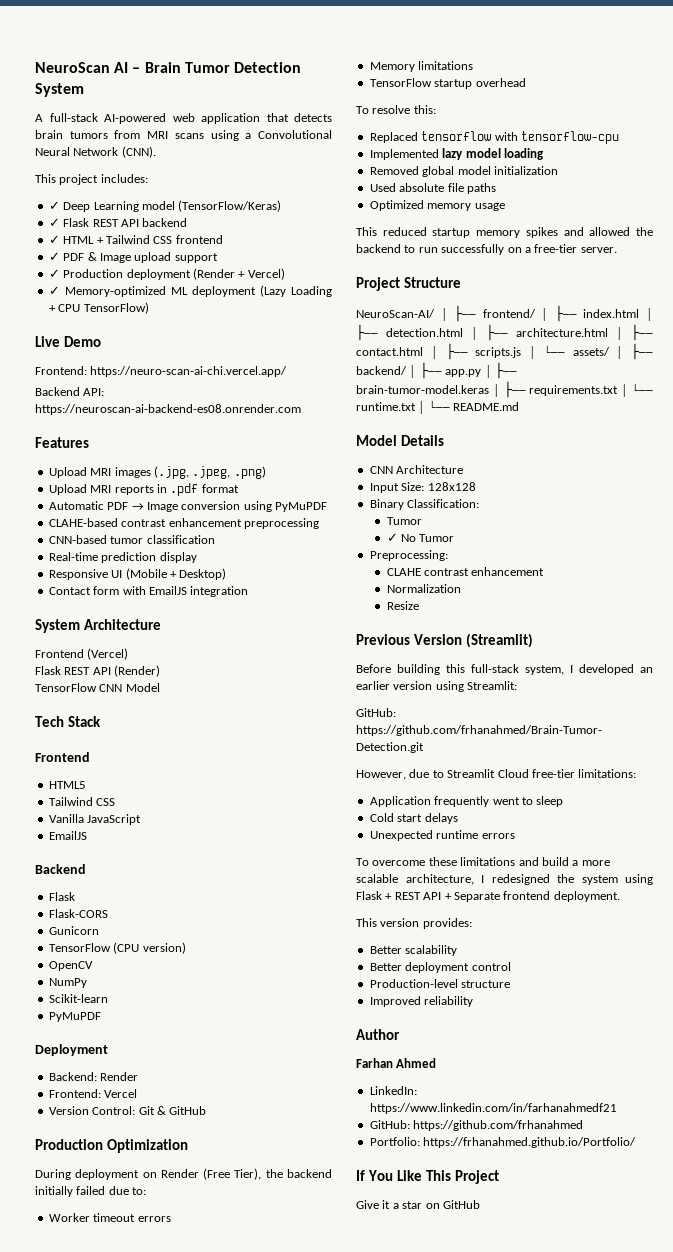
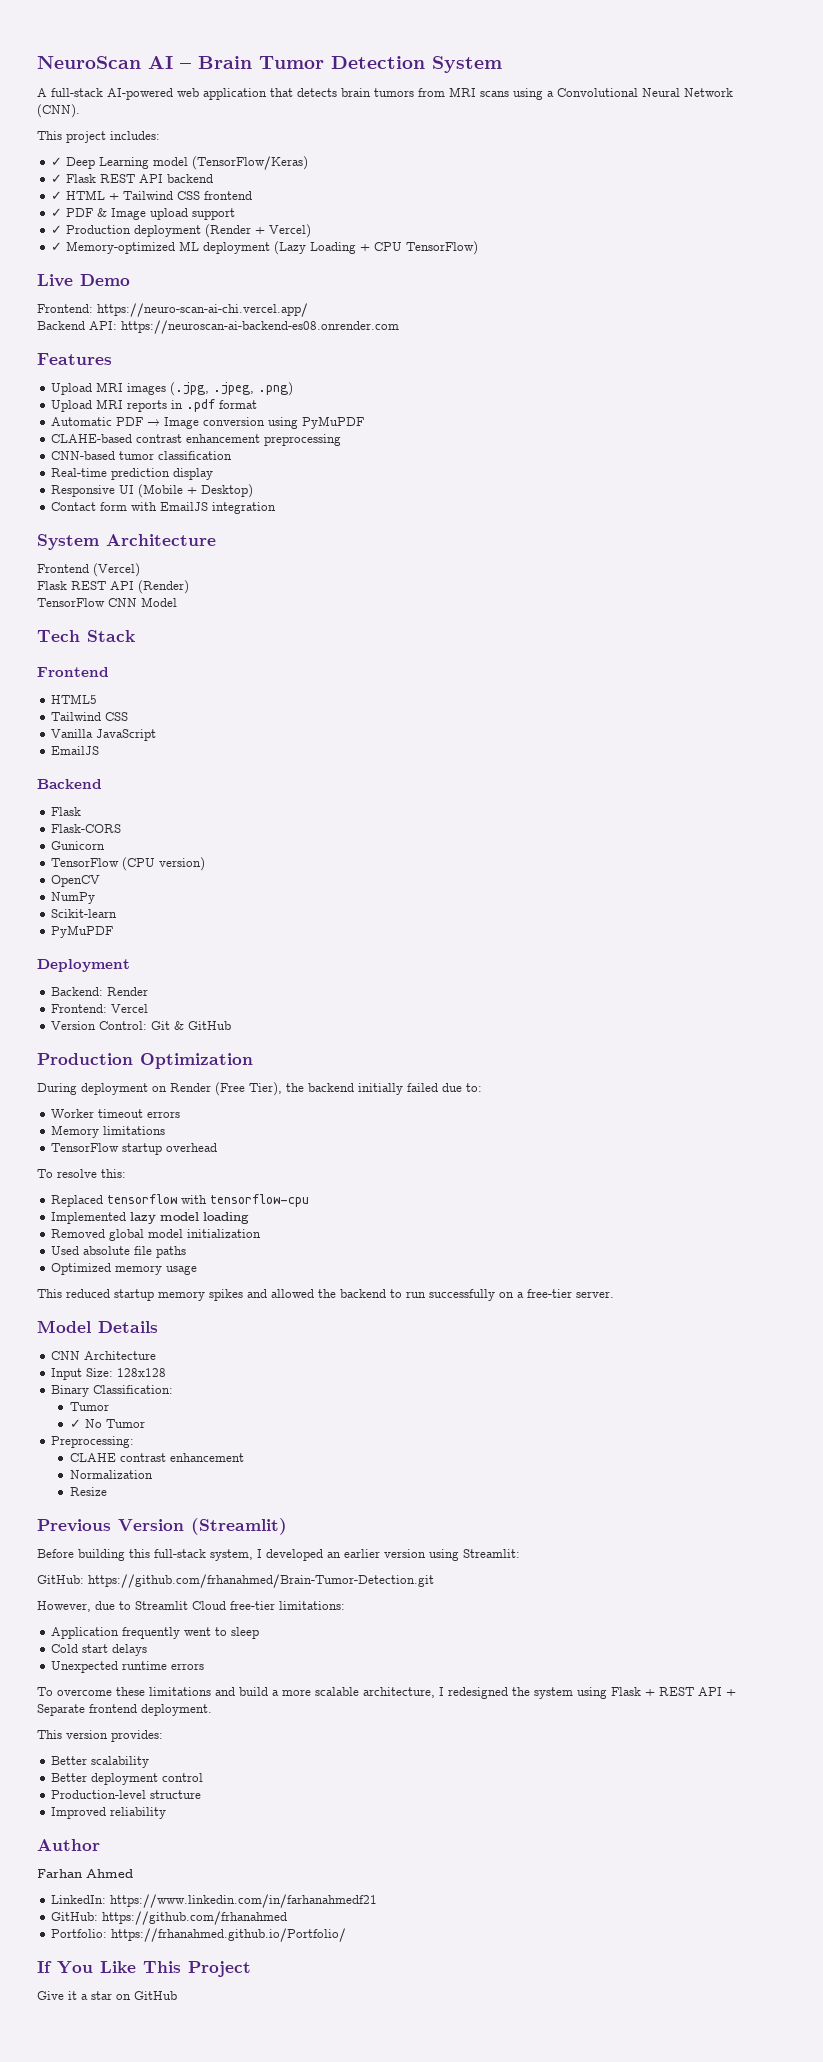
- Project Structure
- NeuroScan-AI/ │ ├── frontend/ │ ├── index.html │ ├── detection.html │ ├── architecture.html │ ├── contact.html │ ├── scripts.js │ └── assets/ │ ├── backend/ │ ├── app.py │ ├── brain-tumor-model.keras │ ├── requirements.txt │ └── runtime.txt │ └── README.md

